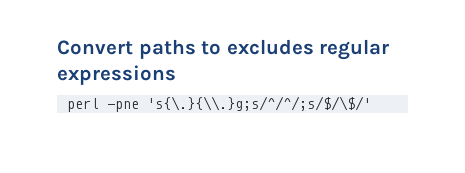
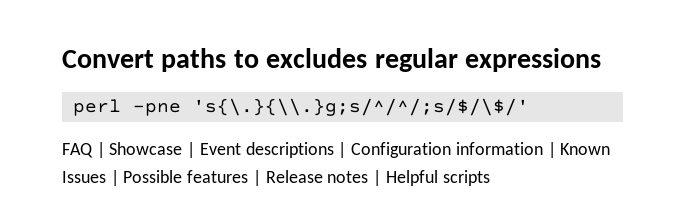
+ FAQ | Showcase | Event descriptions | Configuration information | Known Issues | Possible features | Release notes | Helpful scripts

